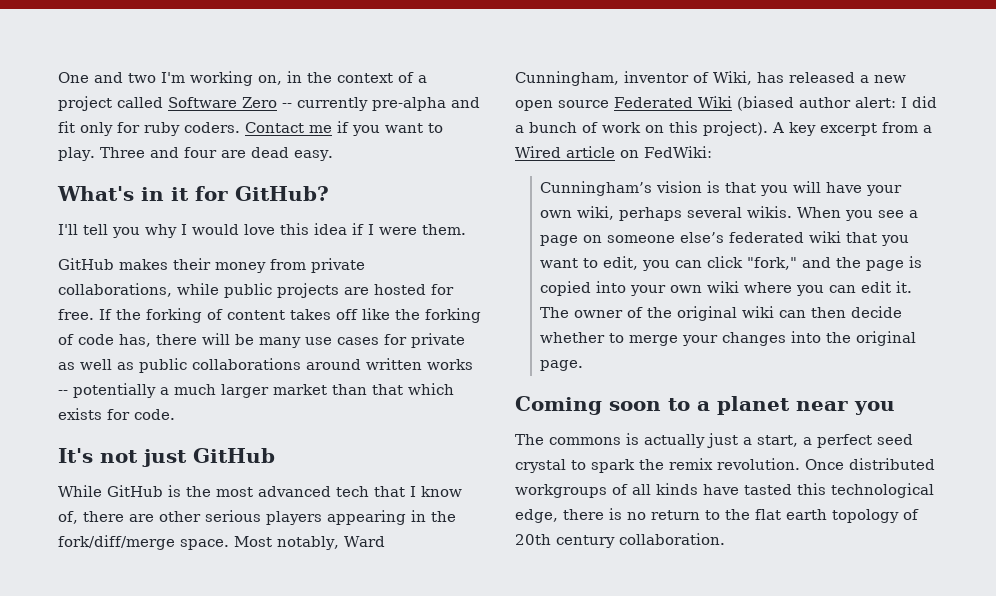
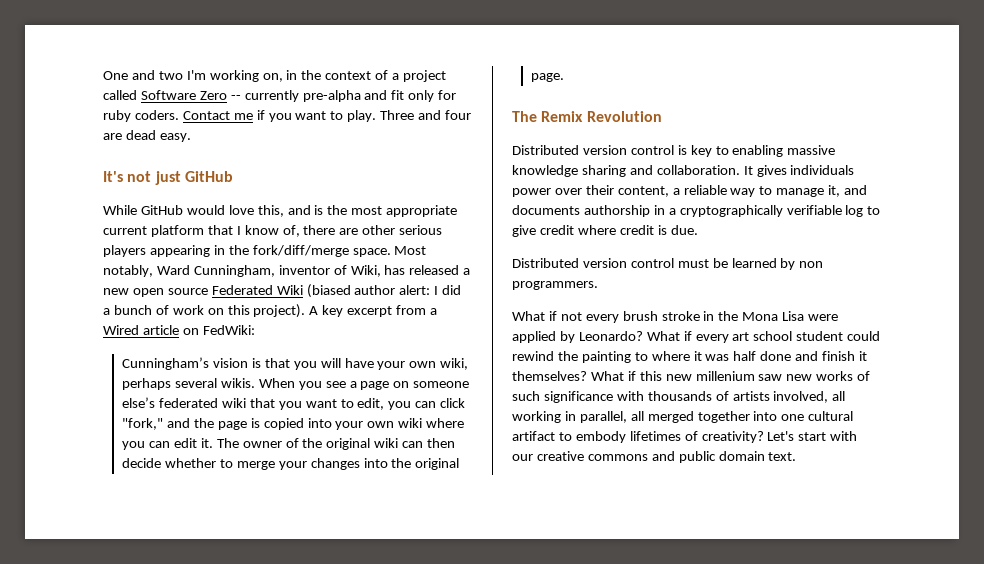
- What's in it for GitHub?
- I'll tell you why I would love this idea if I were them.
- GitHub makes their money from private collaborations, while public projects are hosted for free. If the forking of content takes off like the forking of code has, there will be many use cases for private as well as public collaborations around written works -- potentially a much larger market than that which exists for code.
- While GitHub is the most advanced tech that I know of, there are other serious players appearing in the fork/diff/merge space.
+ While GitHub would love this, and is the most appropriate current platform that I know of, there are other serious players appearing in the fork/diff/merge space.
- Coming soon to a planet near you
- The commons is actually just a start, a perfect seed crystal to spark the remix revolution. Once distributed workgroups of all kinds have tasted this technological edge, there is no return to the flat earth topology of 20th century collaboration.
+ The Remix Revolution
+ Distributed version control is key to enabling massive knowledge sharing and collaboration. It gives individuals power over their content, a reliable way to manage it, and documents authorship in a cryptographically verifiable log to give credit where credit is due.
+ Distributed version control must be learned by non programmers.
+ What if not every brush stroke in the Mona Lisa were applied by Leonardo? What if every art school student could rewind the painting to where it was half done and finish it themselves? What if this new millenium saw new works of such significance with thousands of artists involved, all working in parallel, all merged together into one cultural artifact to embody lifetimes of creativity? Let's start with our creative commons and public domain text.

